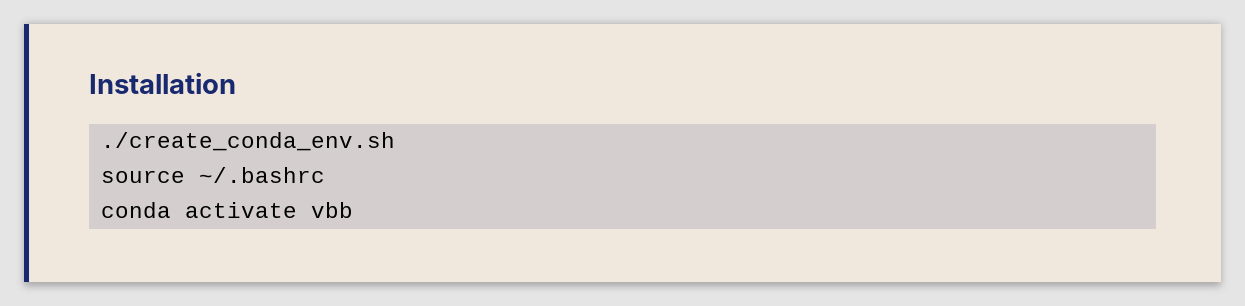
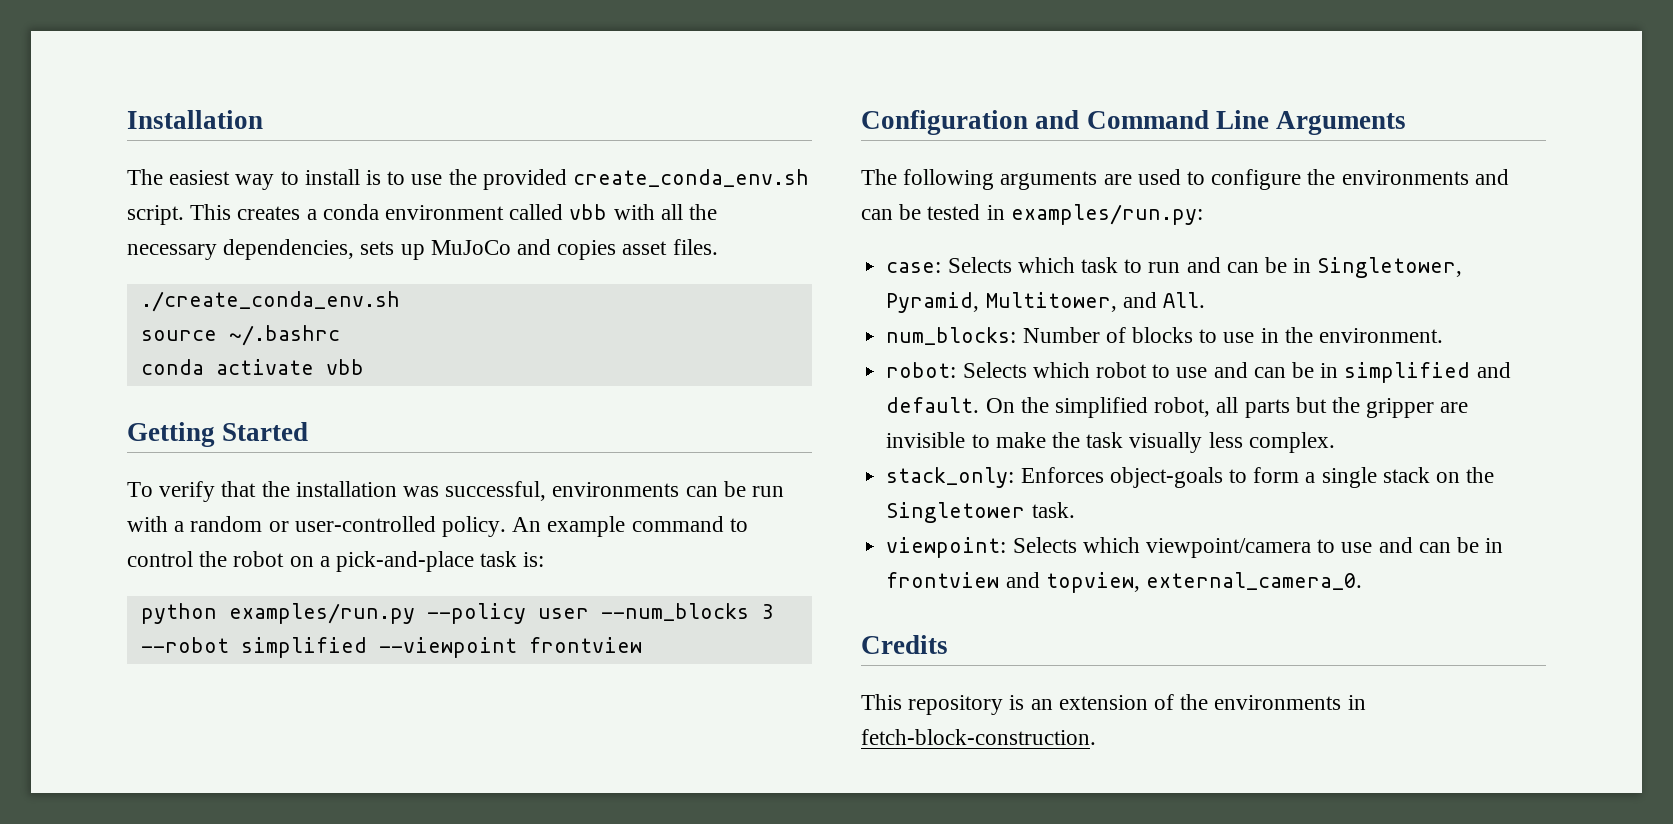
+ The easiest way to install is to use the provided create_conda_env.sh script. This creates a conda environment called vbb with all the necessary dependencies, sets up MuJoCo and copies asset files.
+ Getting Started
+ To verify that the installation was successful, environments can be run with a random or user-controlled policy. An example command to control the robot on a pick-and-place task is:
+ python examples/run.py --policy user --num_blocks 3 --robot simplified --viewpoint frontview
+ Configuration and Command Line Arguments
+ The following arguments are used to configure the environments and can be tested in examples/run.py:
+ case: Selects which task to run and can be in Singletower, Pyramid, Multitower, and All.
+ num_blocks: Number of blocks to use in the environment.
+ robot: Selects which robot to use and can be in simplified and default. On the simplified robot, all parts but the gripper are invisible to make the task visually less complex.
+ stack_only: Enforces object-goals to form a single stack on the Singletower task.
+ viewpoint: Selects which viewpoint/camera to use and can be in frontview and topview, external_camera_0.
+ Credits
+ This repository is an extension of the environments in fetch-block-construction.

